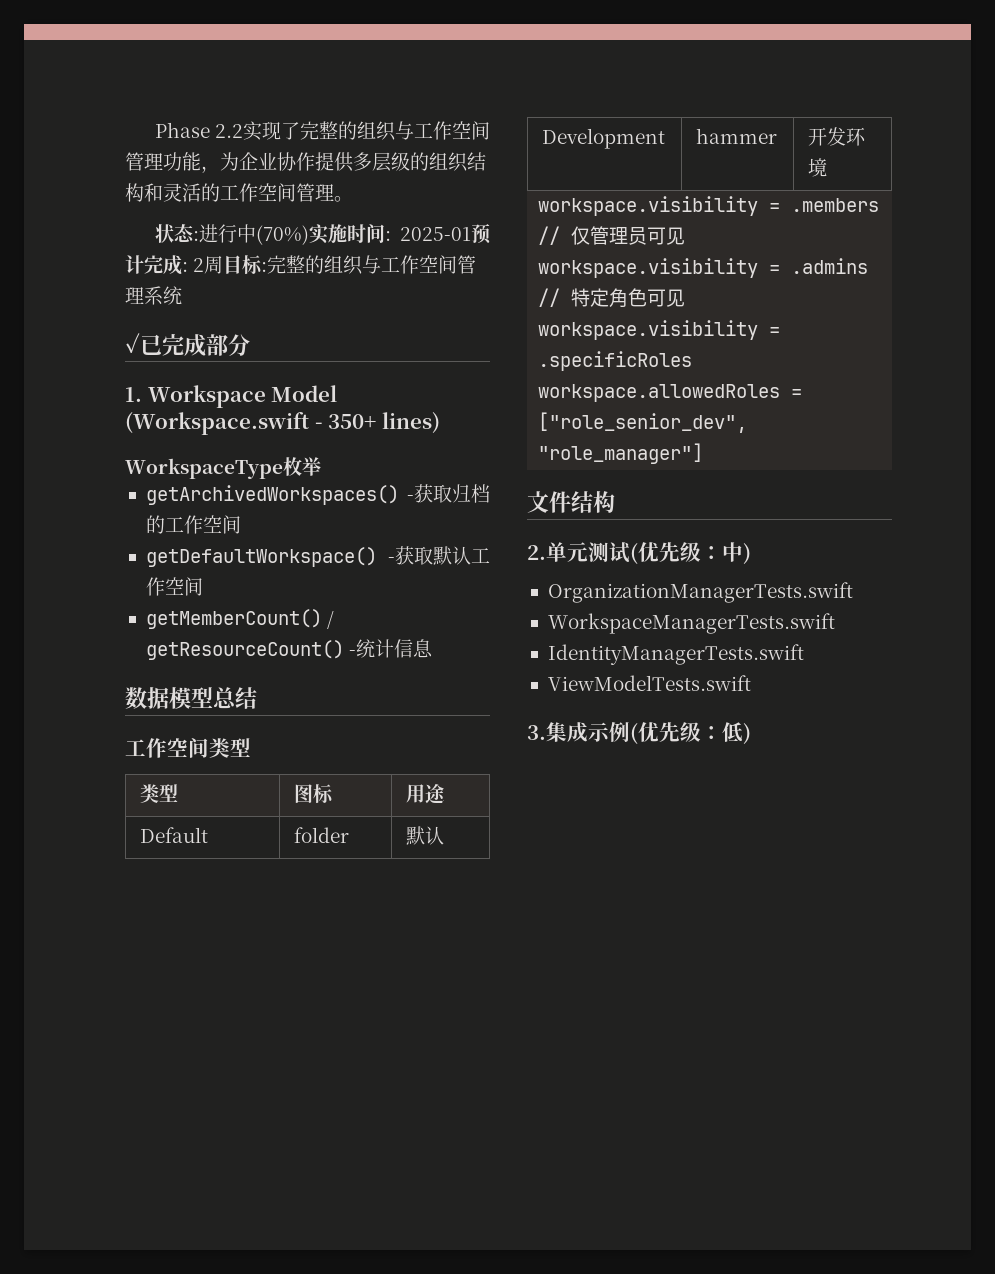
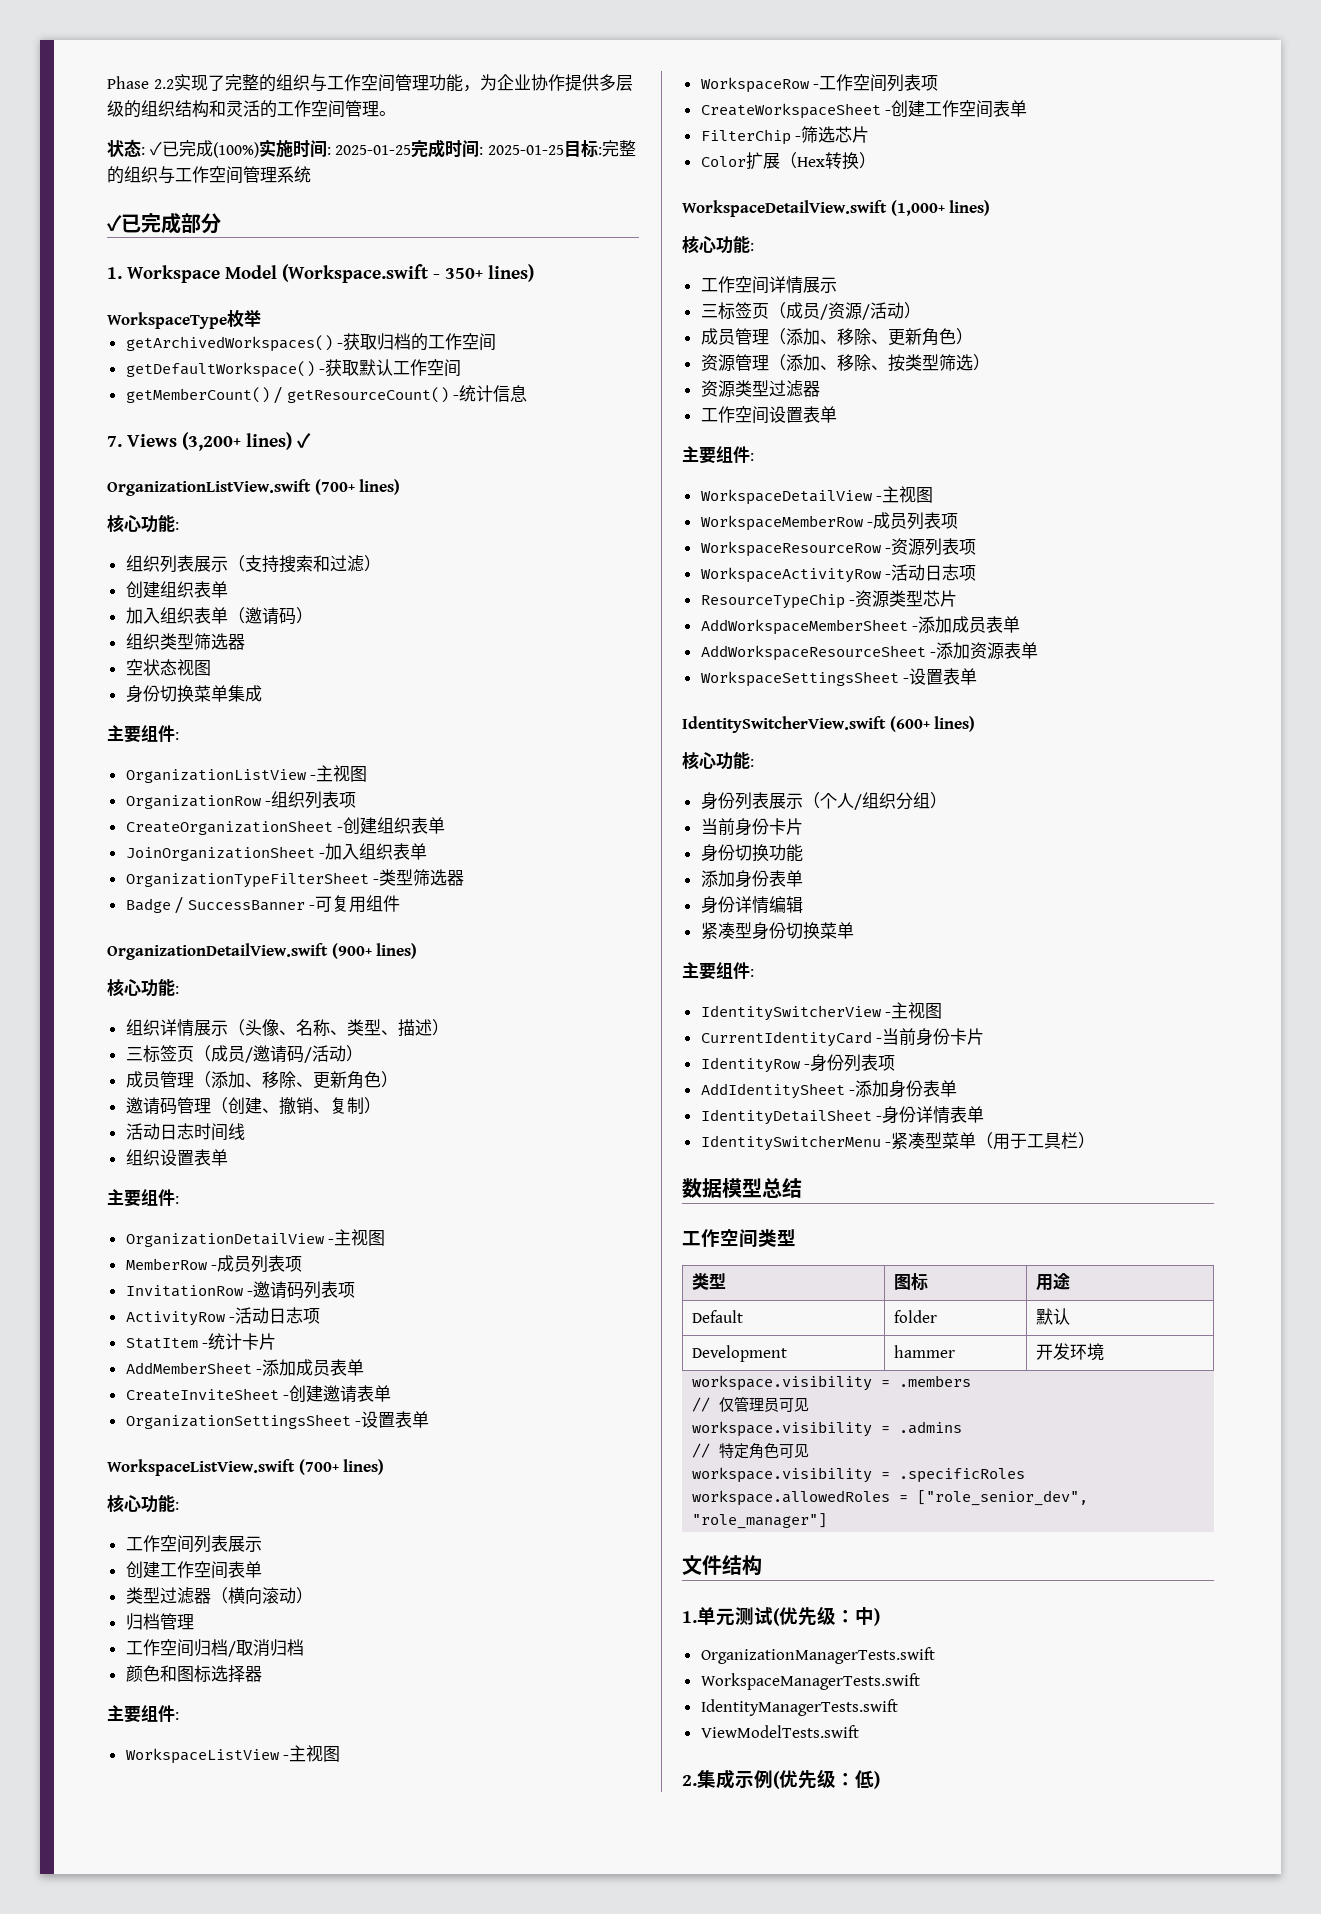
- 状态:进行中(70%)实施时间: 2025-01预计完成: 2周目标:完整的组织与工作空间管理系统
+ 状态: ✓已完成(100%)实施时间: 2025-01-25完成时间: 2025-01-25目标:完整的组织与工作空间管理系统
+ 7. Views (3,200+ lines) ✓
+ OrganizationListView.swift (700+ lines)
+ 核心功能:
+ 组织列表展示（支持搜索和过滤）
+ 创建组织表单
+ 加入组织表单（邀请码）
+ 组织类型筛选器
+ 空状态视图
+ 身份切换菜单集成
+ 主要组件:
+ OrganizationListView -主视图
+ OrganizationRow -组织列表项
+ CreateOrganizationSheet -创建组织表单
+ JoinOrganizationSheet -加入组织表单
+ OrganizationTypeFilterSheet -类型筛选器
+ Badge / SuccessBanner -可复用组件
+ OrganizationDetailView.swift (900+ lines)
+ 核心功能:
+ 组织详情展示（头像、名称、类型、描述）
+ 三标签页（成员/邀请码/活动）
+ 成员管理（添加、移除、更新角色）
+ 邀请码管理（创建、撤销、复制）
+ 活动日志时间线
+ 组织设置表单
+ 主要组件:
+ OrganizationDetailView -主视图
+ MemberRow -成员列表项
+ InvitationRow -邀请码列表项
+ ActivityRow -活动日志项
+ StatItem -统计卡片
+ AddMemberSheet -添加成员表单
+ CreateInviteSheet -创建邀请表单
+ OrganizationSettingsSheet -设置表单
+ WorkspaceListView.swift (700+ lines)
+ 核心功能:
+ 工作空间列表展示
+ 创建工作空间表单
+ 类型过滤器（横向滚动）
+ 归档管理
+ 工作空间归档/取消归档
+ 颜色和图标选择器
+ 主要组件:
+ WorkspaceListView -主视图
+ WorkspaceRow -工作空间列表项
+ CreateWorkspaceSheet -创建工作空间表单
+ FilterChip -筛选芯片
+ Color扩展（Hex转换）
+ WorkspaceDetailView.swift (1,000+ lines)
+ 核心功能:
+ 工作空间详情展示
+ 三标签页（成员/资源/活动）
+ 成员管理（添加、移除、更新角色）
+ 资源管理（添加、移除、按类型筛选）
+ 资源类型过滤器
+ 工作空间设置表单
+ 主要组件:
+ WorkspaceDetailView -主视图
+ WorkspaceMemberRow -成员列表项
+ WorkspaceResourceRow -资源列表项
+ WorkspaceActivityRow -活动日志项
+ ResourceTypeChip -资源类型芯片
+ AddWorkspaceMemberSheet -添加成员表单
+ AddWorkspaceResourceSheet -添加资源表单
+ WorkspaceSettingsSheet -设置表单
+ IdentitySwitcherView.swift (600+ lines)
+ 核心功能:
+ 身份列表展示（个人/组织分组）
+ 当前身份卡片
+ 身份切换功能
+ 添加身份表单
+ 身份详情编辑
+ 紧凑型身份切换菜单
+ 主要组件:
+ IdentitySwitcherView -主视图
+ CurrentIdentityCard -当前身份卡片
+ IdentityRow -身份列表项
+ AddIdentitySheet -添加身份表单
+ IdentityDetailSheet -身份详情表单
+ IdentitySwitcherMenu -紧凑型菜单（用于工具栏）
- 2.单元测试(优先级：中)
+ 1.单元测试(优先级：中)
- 3.集成示例(优先级：低)
+ 2.集成示例(优先级：低)

